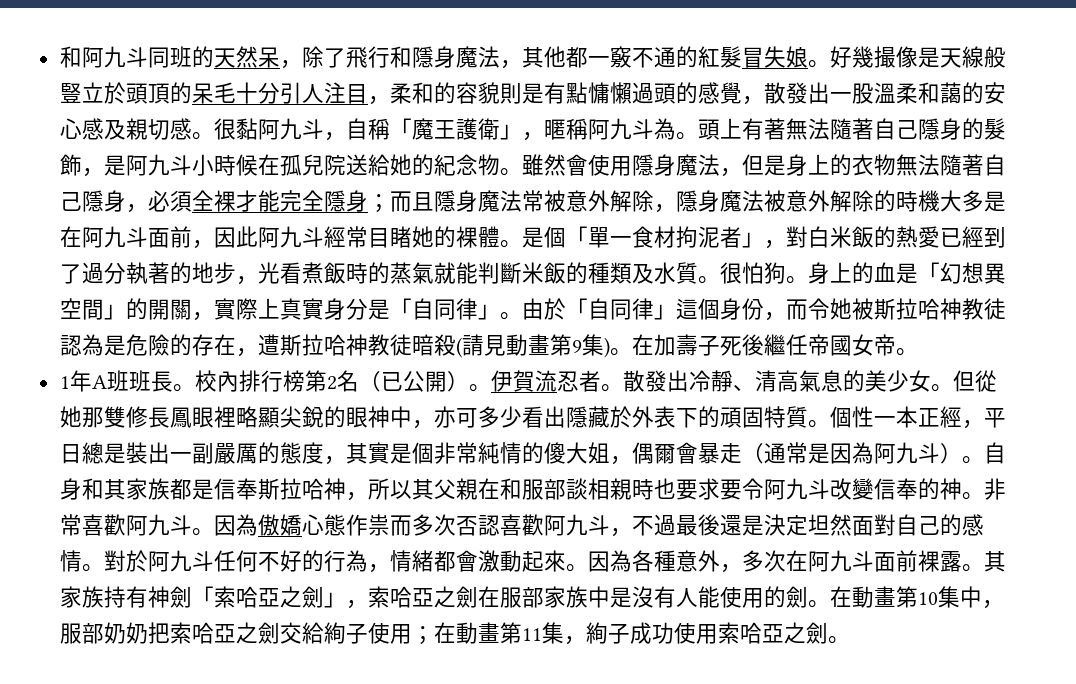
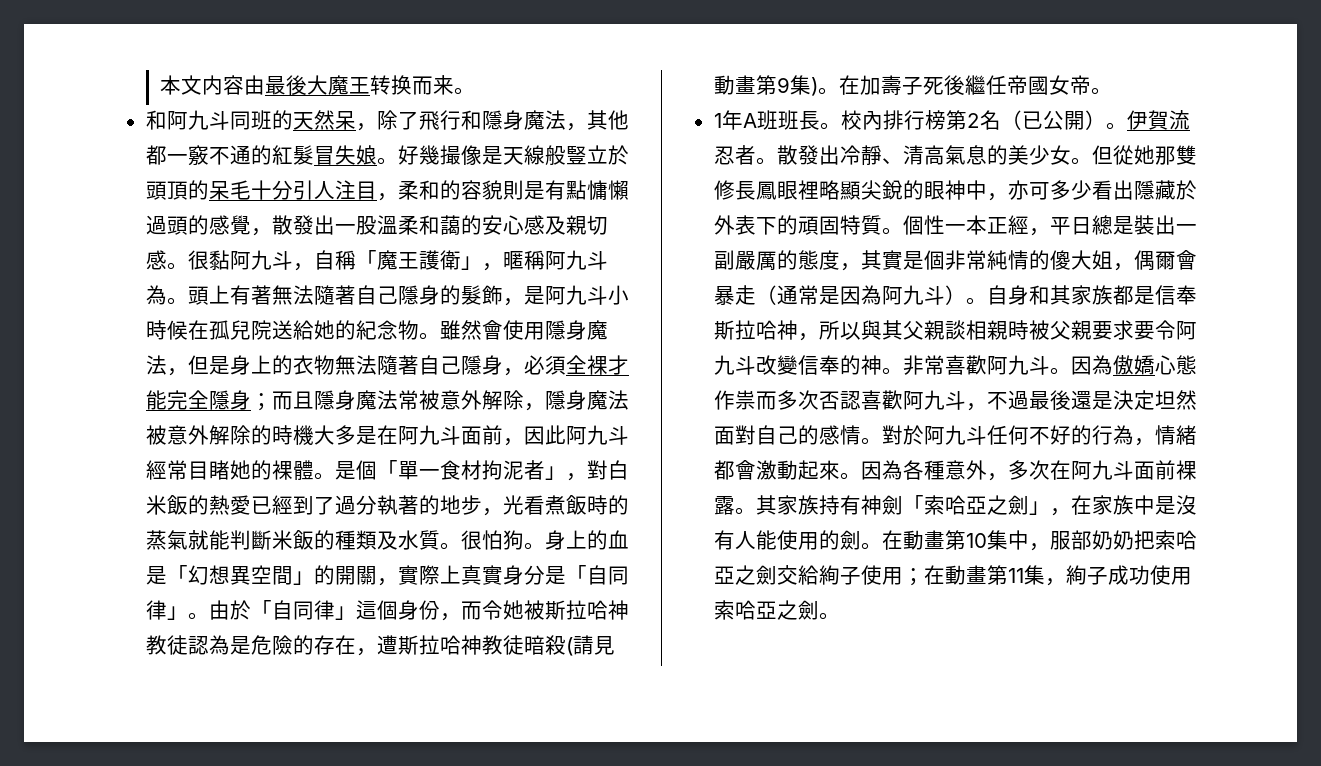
+ 本文内容由最後大魔王转换而来。
- 自身和其家族都是信奉斯拉哈神，所以其父親在和服部談相親時也要求要令阿九斗改變信奉的神。
+ 自身和其家族都是信奉斯拉哈神，所以與其父親談相親時被父親要求要令阿九斗改變信奉的神。
- 其家族持有神劍「索哈亞之劍」，索哈亞之劍在服部家族中是沒有人能使用的劍。
+ 其家族持有神劍「索哈亞之劍」，在家族中是沒有人能使用的劍。

